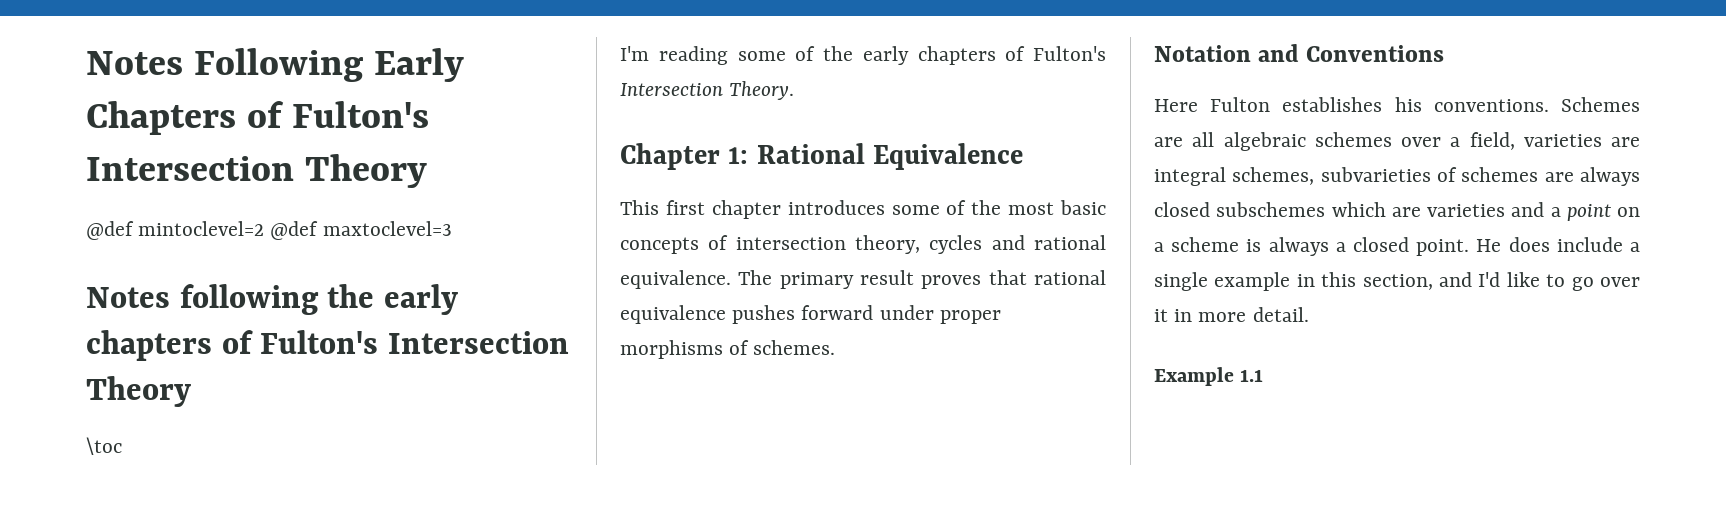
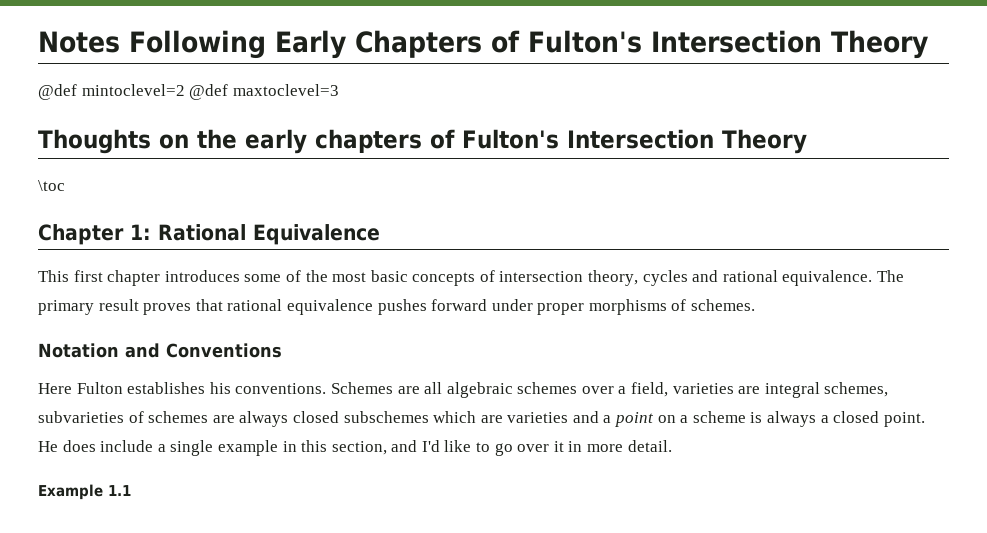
- Notes following the early chapters of Fulton's Intersection Theory
+ Thoughts on the early chapters of Fulton's Intersection Theory
- I'm reading some of the early chapters of Fulton's Intersection Theory.

